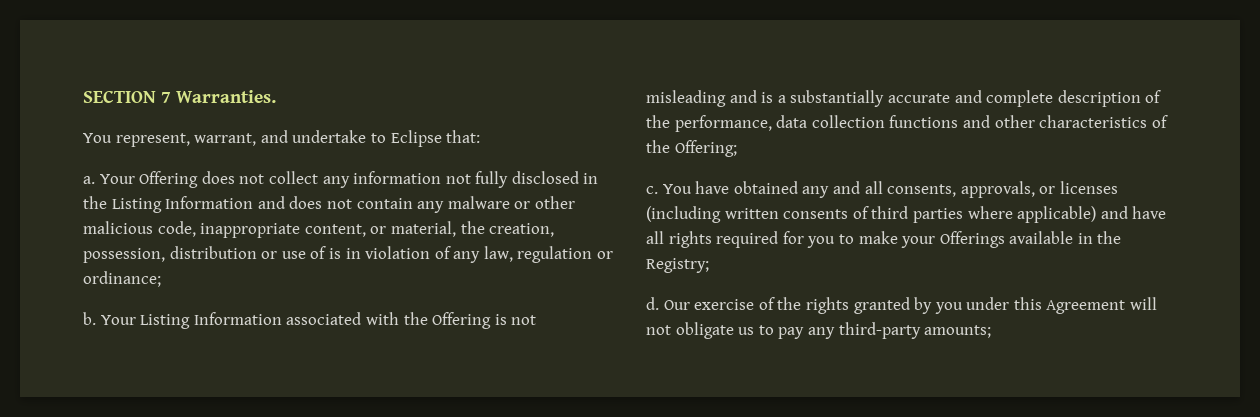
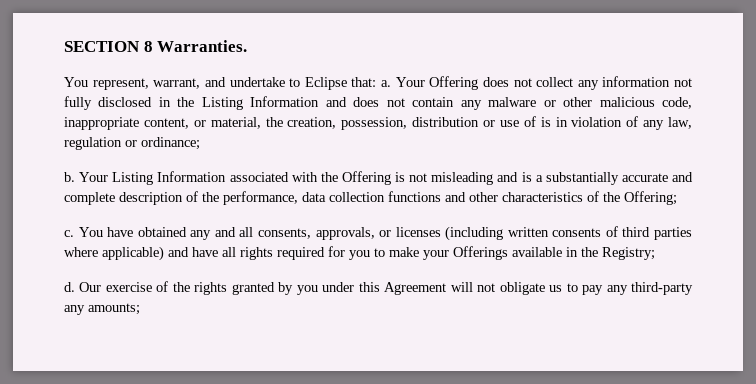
- SECTION 7 Warranties.
+ SECTION 8 Warranties.
- You represent, warrant, and undertake to Eclipse that:
- a.
+ You represent, warrant, and undertake to Eclipse that: a.
- Our exercise of the rights granted by you under this Agreement will not obligate us to pay any third-party amounts;
+ Our exercise of the rights granted by you under this Agreement will not obligate us to pay any third-party any amounts;

